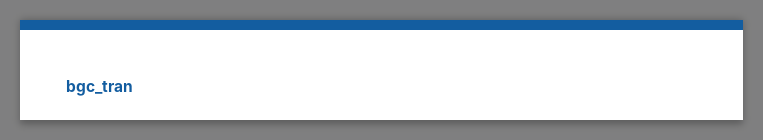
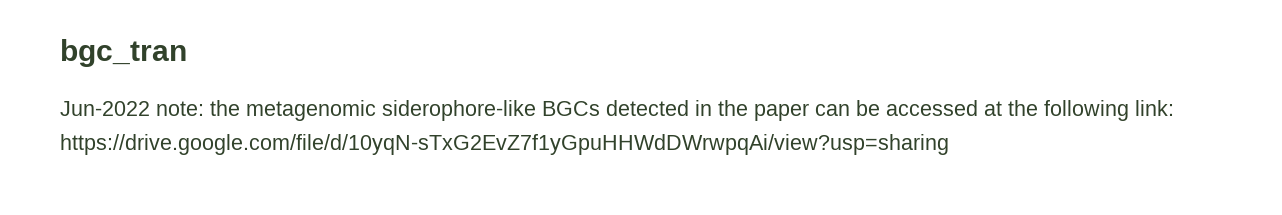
+ Jun-2022 note: the metagenomic siderophore-like BGCs detected in the paper can be accessed at the following link: https://drive.google.com/file/d/10yqN-sTxG2EvZ7f1yGpuHHWdDWrwpqAi/view?usp=sharing

